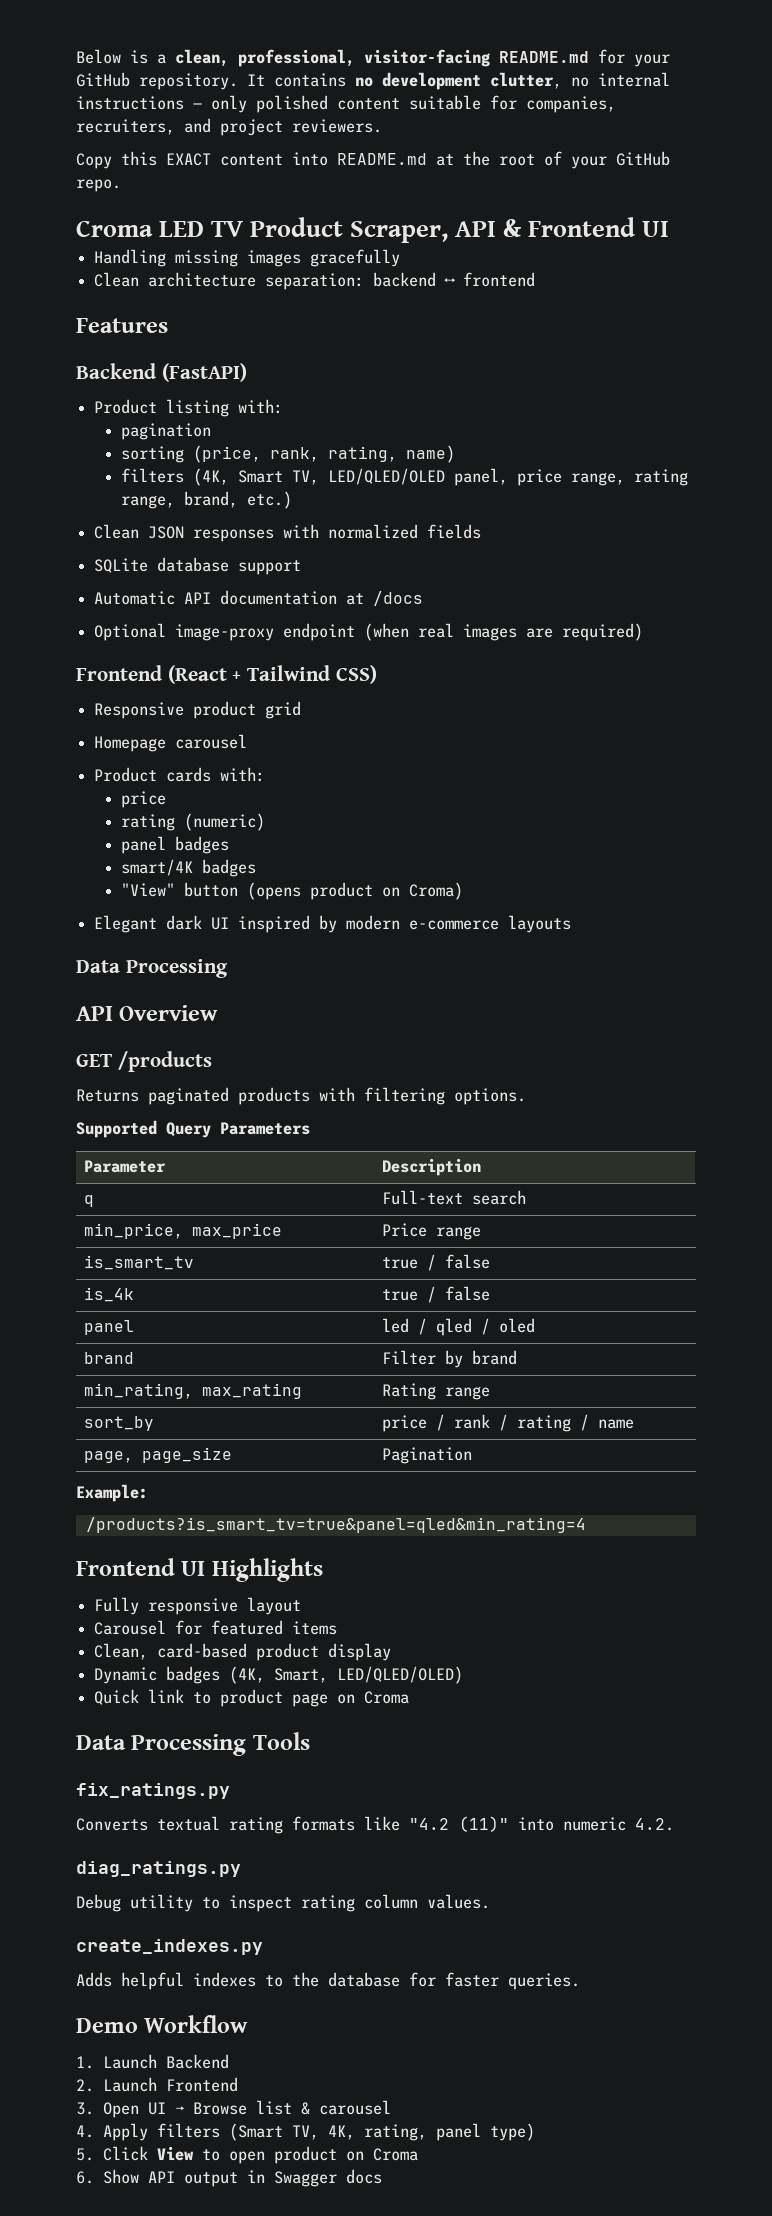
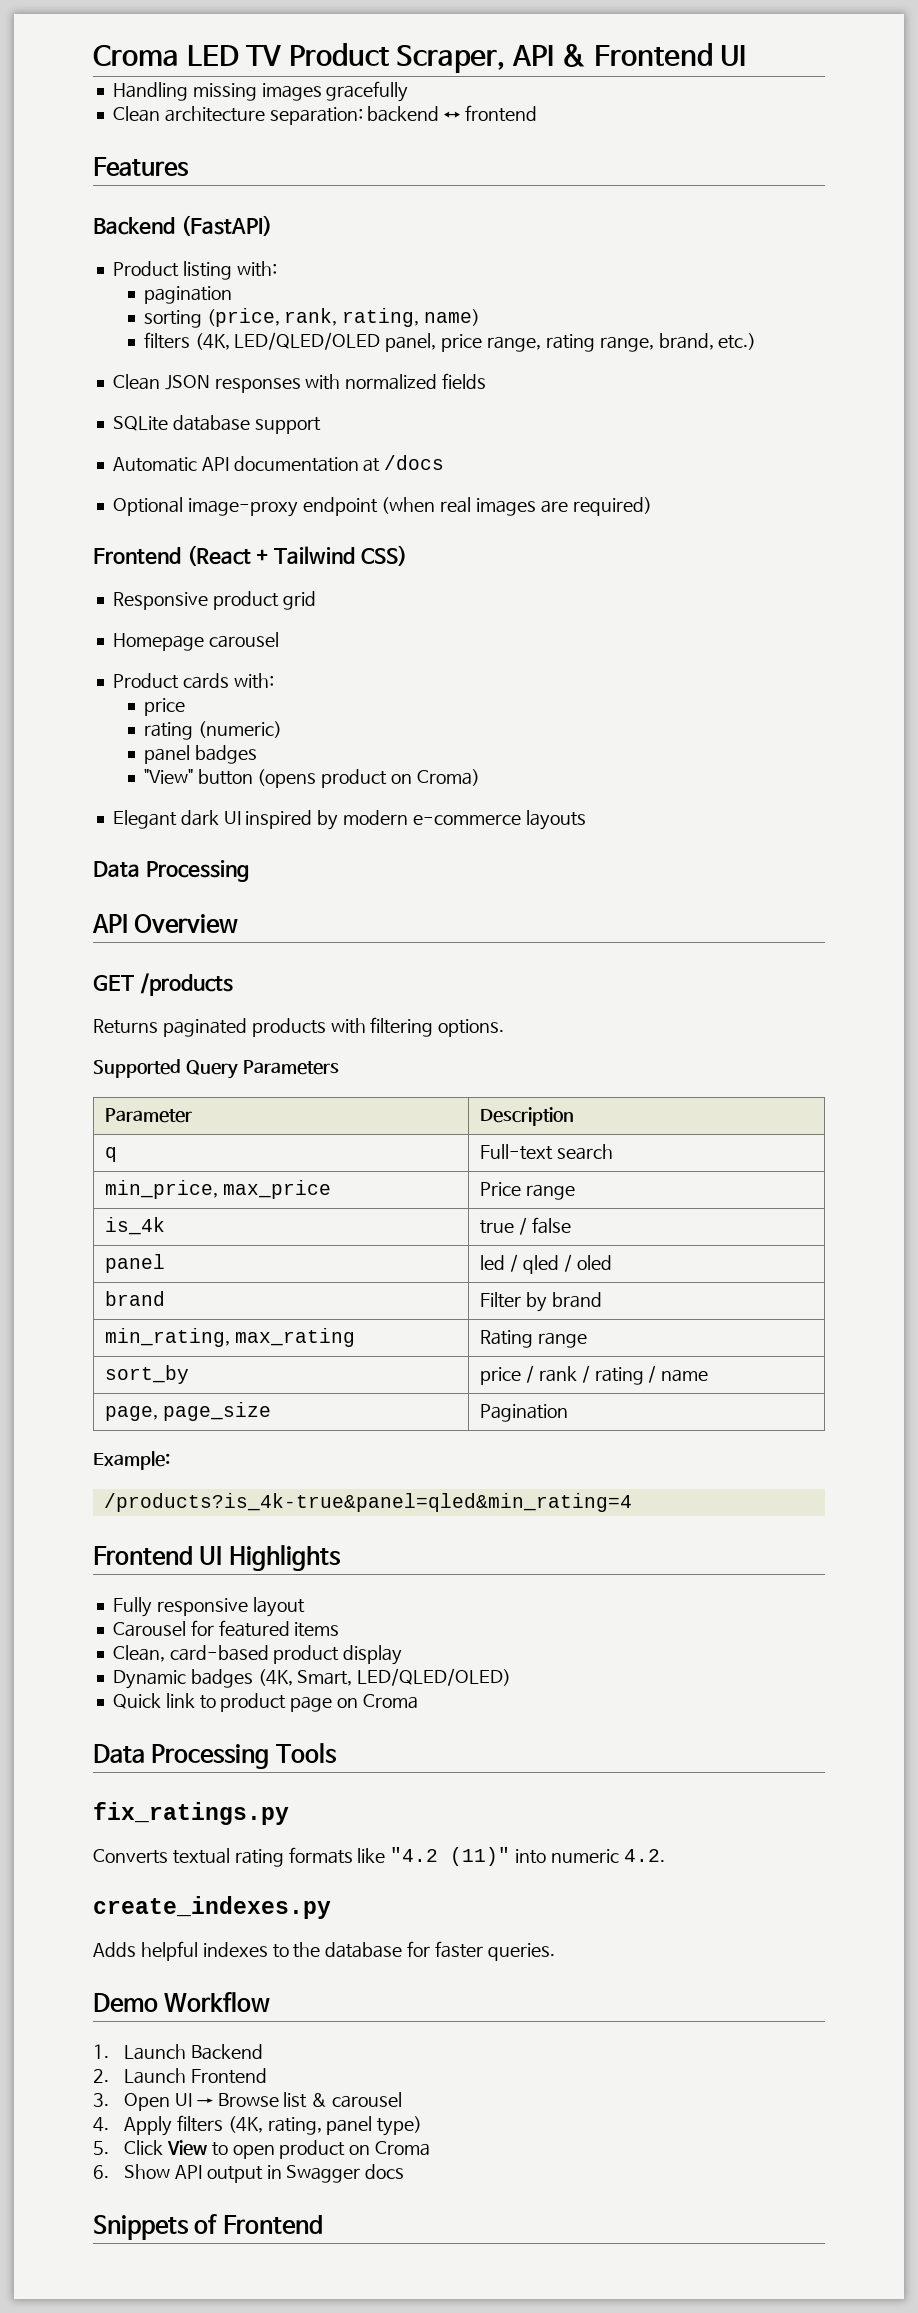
- Below is a clean, professional, visitor-facing README.md for your GitHub repository. It contains no development clutter, no internal instructions — only polished content suitable for companies, recruiters, and project reviewers.
- Copy this EXACT content into README.md at the root of your GitHub repo.
- filters (4K, Smart TV, LED/QLED/OLED panel, price range, rating range, brand, etc.)
+ filters (4K, LED/QLED/OLED panel, price range, rating range, brand, etc.)
- smart/4K badges
- is_smart_tv | true / false
- /products?is_smart_tv=true&panel=qled&min_rating=4
+ /products?is_4k-true&panel=qled&min_rating=4
- diag_ratings.py
- Debug utility to inspect rating column values.
- 4. Apply filters (Smart TV, 4K, rating, panel type)
+ 4. Apply filters (4K, rating, panel type)
+ Snippets of Frontend

